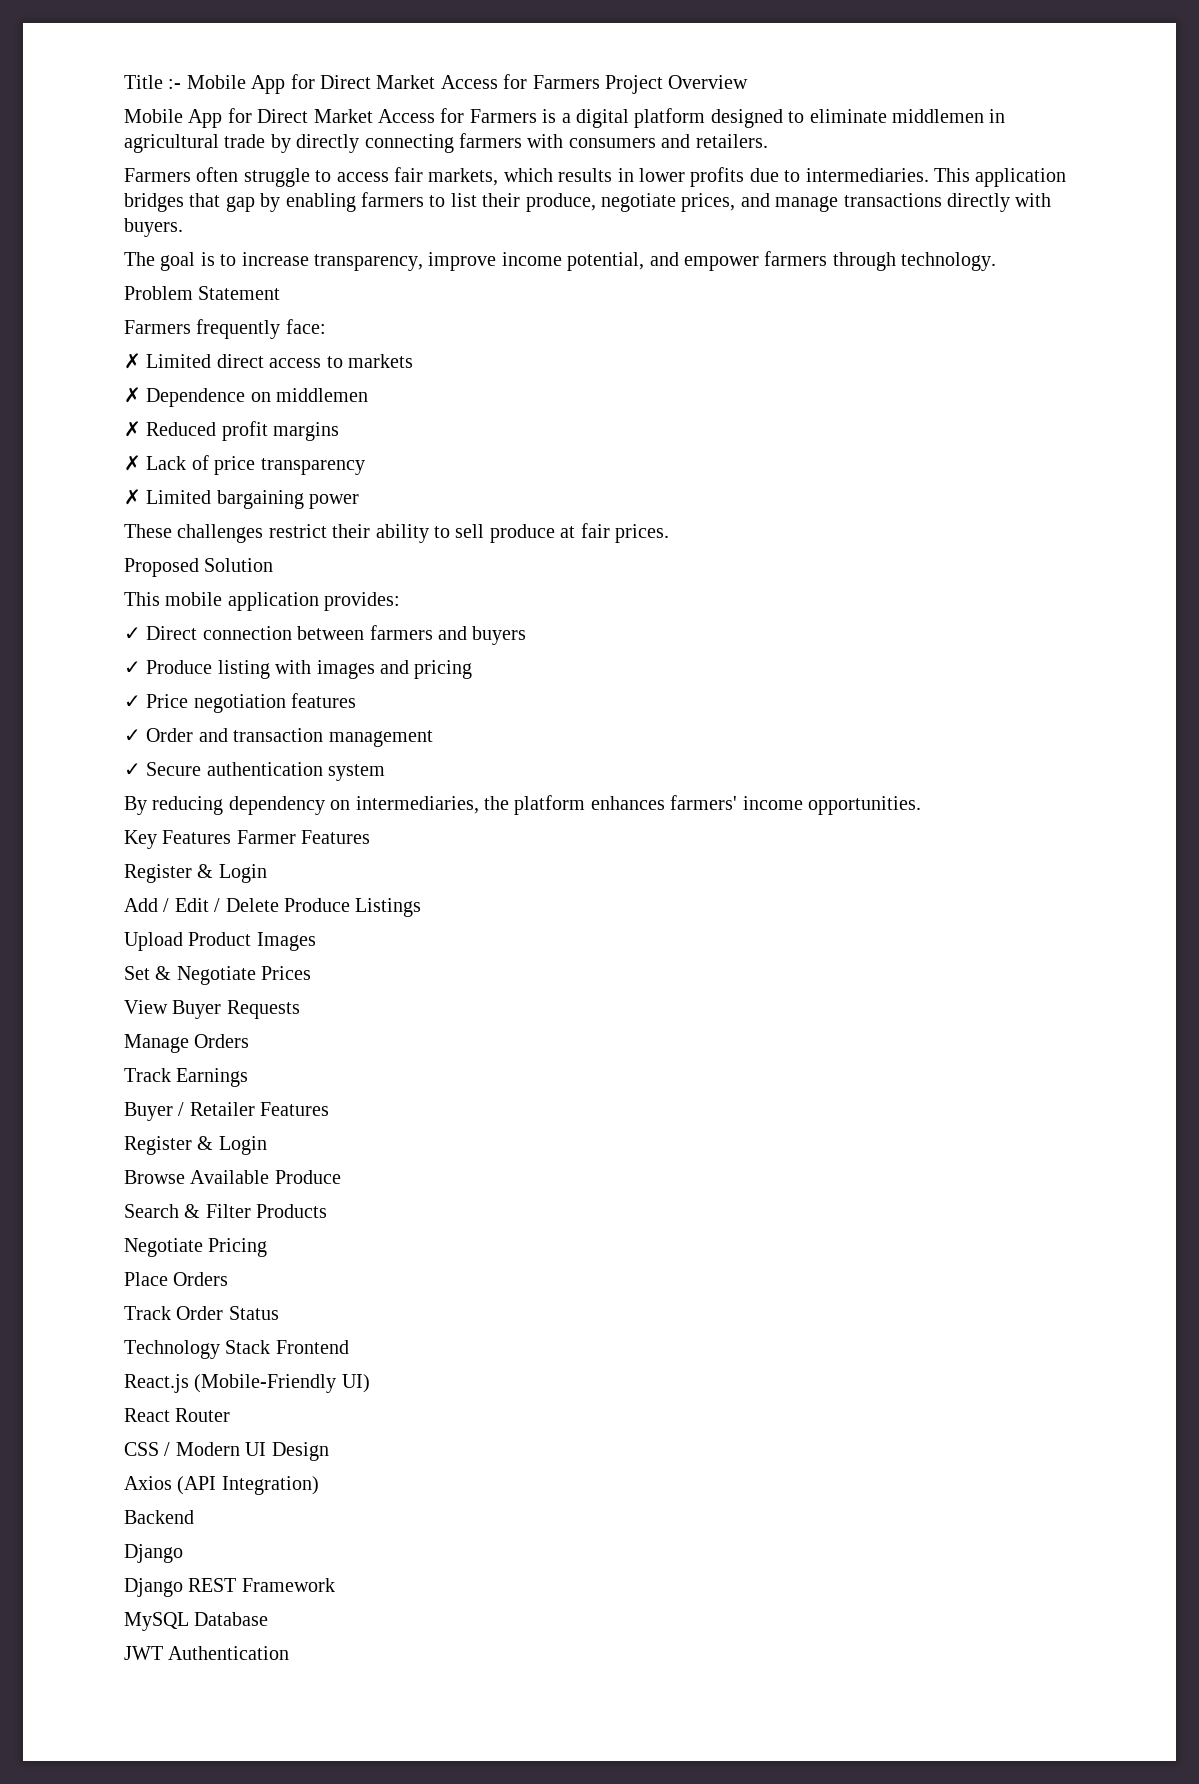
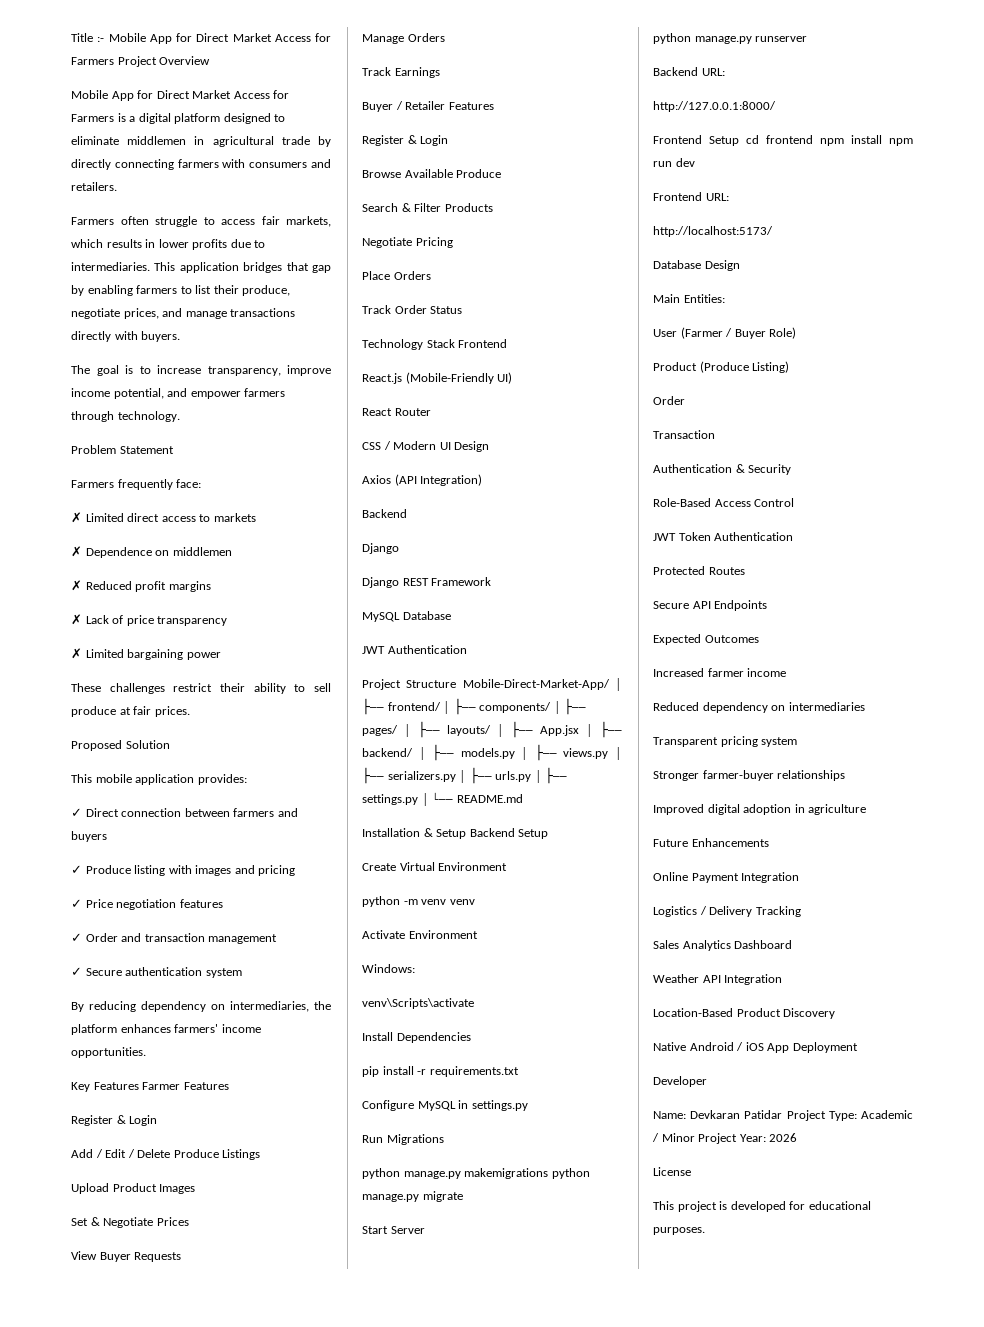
+ Project Structure Mobile-Direct-Market-App/ │ ├── frontend/ │ ├── components/ │ ├── pages/ │ ├── layouts/ │ ├── App.jsx │ ├── backend/ │ ├── models.py │ ├── views.py │ ├── serializers.py │ ├── urls.py │ ├── settings.py │ └── README.md
+ Installation & Setup Backend Setup
+ Create Virtual Environment
+ python -m venv venv
+ Activate Environment
+ Windows:
+ venv\Scripts\activate
+ Install Dependencies
+ pip install -r requirements.txt
+ Configure MySQL in settings.py
+ Run Migrations
+ python manage.py makemigrations python manage.py migrate
+ Start Server
+ python manage.py runserver
+ Backend URL:
+ http://127.0.0.1:8000/
+ Frontend Setup cd frontend npm install npm run dev
+ Frontend URL:
+ http://localhost:5173/
+ Database Design
+ Main Entities:
+ User (Farmer / Buyer Role)
+ Product (Produce Listing)
+ Order
+ Transaction
+ Authentication & Security
+ Role-Based Access Control
+ JWT Token Authentication
+ Protected Routes
+ Secure API Endpoints
+ Expected Outcomes
+ Increased farmer income
+ Reduced dependency on intermediaries
+ Transparent pricing system
+ Stronger farmer-buyer relationships
+ Improved digital adoption in agriculture
+ Future Enhancements
+ Online Payment Integration
+ Logistics / Delivery Tracking
+ Sales Analytics Dashboard
+ Weather API Integration
+ Location-Based Product Discovery
+ Native Android / iOS App Deployment
+ Developer
+ Name: Devkaran Patidar Project Type: Academic / Minor Project Year: 2026
+ License
+ This project is developed for educational purposes.

